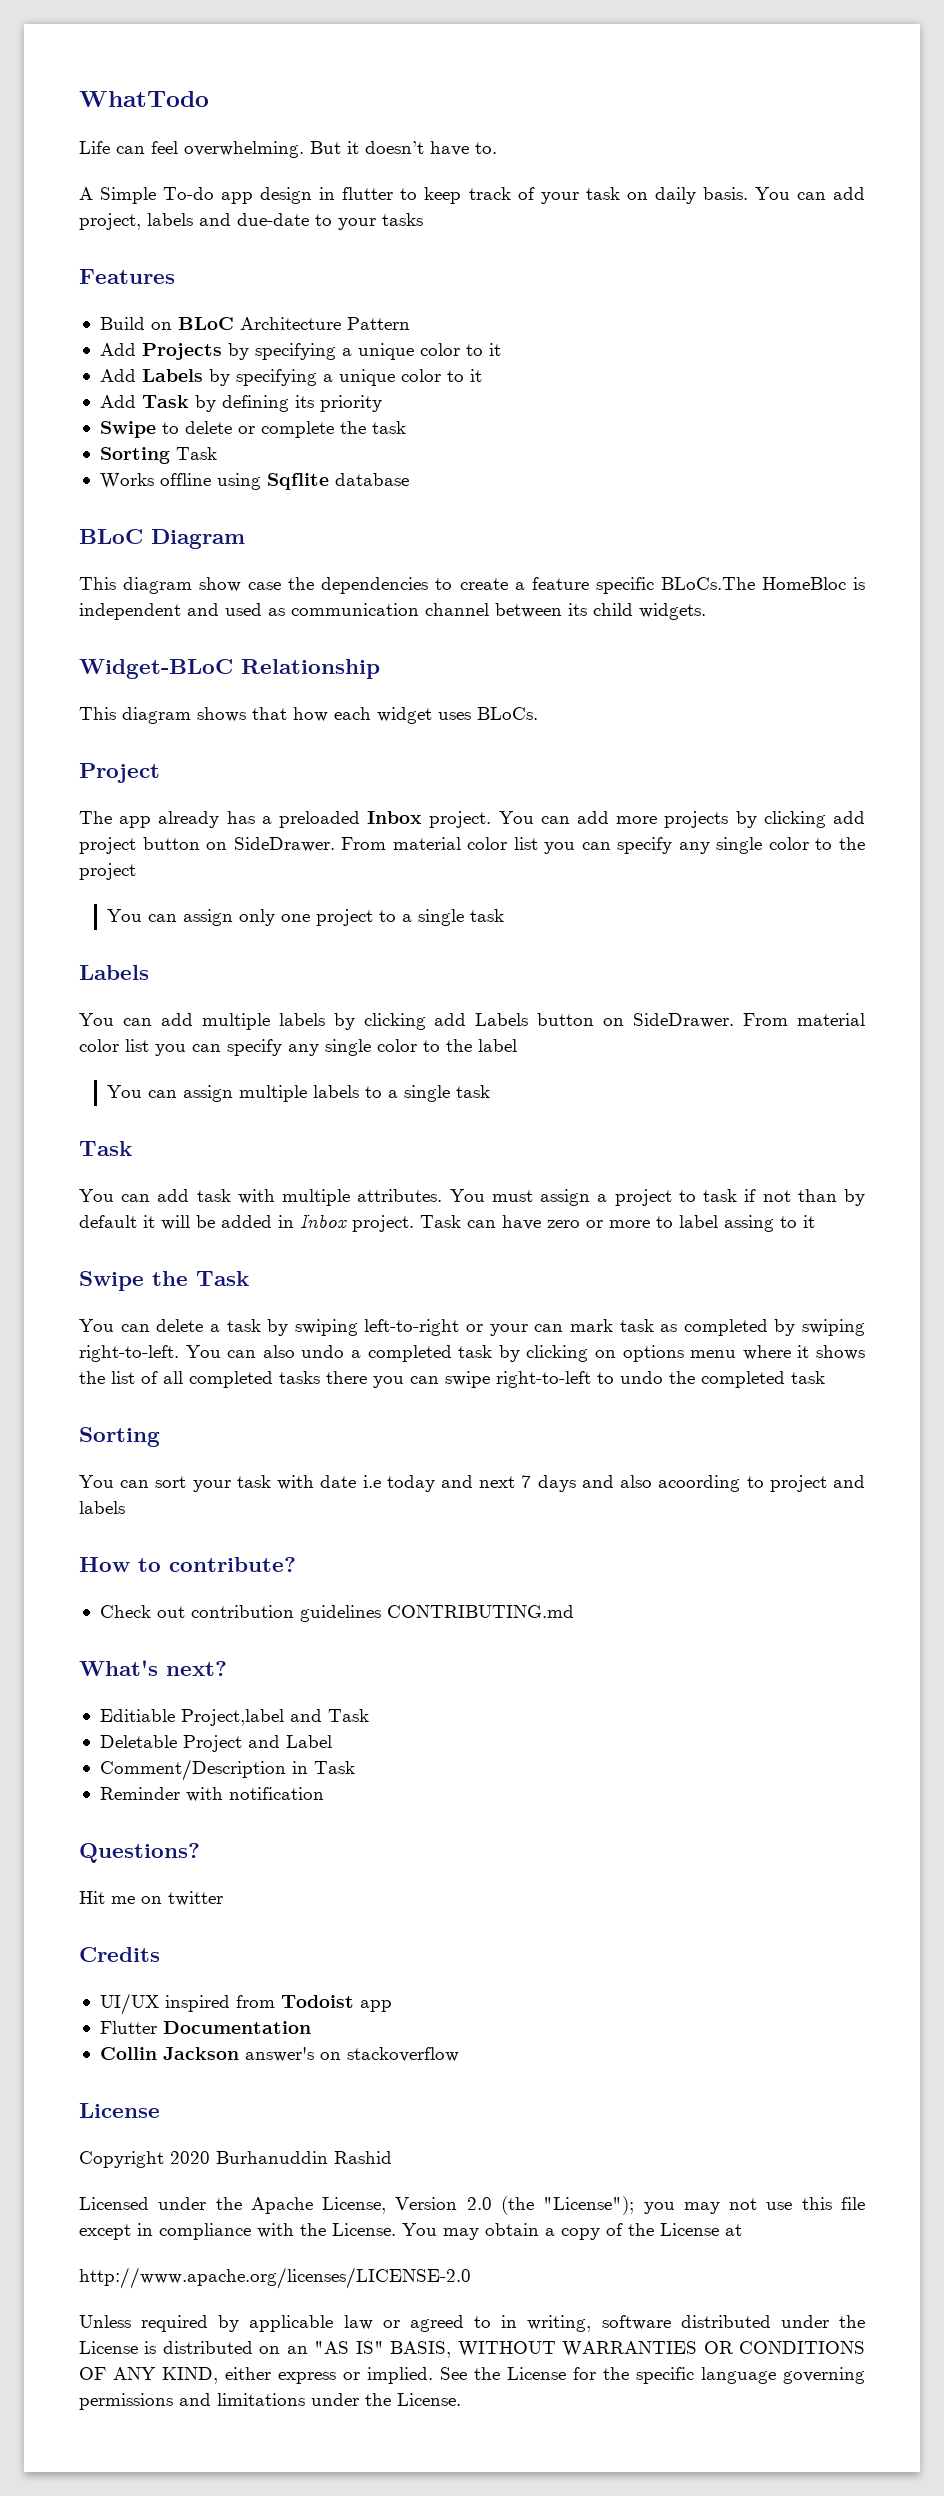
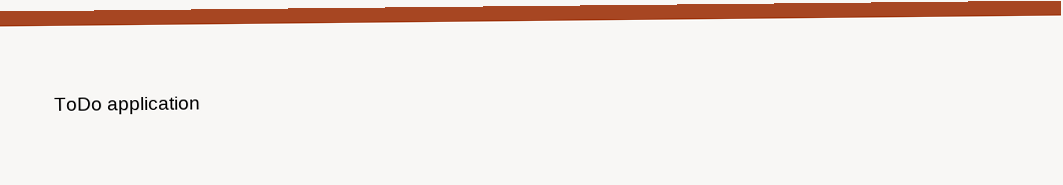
- WhatTodo
- Life can feel overwhelming. But it doesn’t have to.
- A Simple To-do app design in flutter to keep track of your task on daily basis. You can add project, labels and due-date to your tasks
- Features
- Build on BLoC Architecture Pattern
- Add Projects by specifying a unique color to it
- Add Labels by specifying a unique color to it
- Add Task by defining its priority
- Swipe to delete or complete the task
- Sorting Task
- Works offline using Sqflite database
- BLoC Diagram
- This diagram show case the dependencies to create a feature specific BLoCs.The HomeBloc is independent and used as communication channel between its child widgets.
- Widget-BLoC Relationship
- This diagram shows that how each widget uses BLoCs.
- Project
- The app already has a preloaded Inbox project. You can add more projects by clicking add project button on SideDrawer. From material color list you can specify any single color to the project
- You can assign only one project to a single task
- Labels
- You can add multiple labels by clicking add Labels button on SideDrawer. From material color list you can specify any single color to the label
- You can assign multiple labels to a single task
- Task
- You can add task with multiple attributes. You must assign a project to task if not than by default it will be added in Inbox project. Task can have zero or more to label assing to it
- Swipe the Task
- You can delete a task by swiping left-to-right or your can mark task as completed by swiping right-to-left. You can also undo a completed task by clicking on options menu where it shows the list of all completed tasks there you can swipe right-to-left to undo the completed task
- Sorting
- You can sort your task with date i.e today and next 7 days and also acoording to project and labels
- How to contribute?
- Check out contribution guidelines CONTRIBUTING.md
- What's next?
- Editiable Project,label and Task
- Deletable Project and Label
- Comment/Description in Task
- Reminder with notification
- Questions?
- Hit me on twitter
- Credits
- UI/UX inspired from Todoist app
- Flutter Documentation
- Collin Jackson answer's on stackoverflow
- License
- Copyright 2020 Burhanuddin Rashid
- Licensed under the Apache License, Version 2.0 (the "License"); you may not use this file except in compliance with the License. You may obtain a copy of the License at
- http://www.apache.org/licenses/LICENSE-2.0
- Unless required by applicable law or agreed to in writing, software distributed under the License is distributed on an "AS IS" BASIS, WITHOUT WARRANTIES OR CONDITIONS OF ANY KIND, either express or implied. See the License for the specific language governing permissions and limitations under the License.
+ ToDo application

